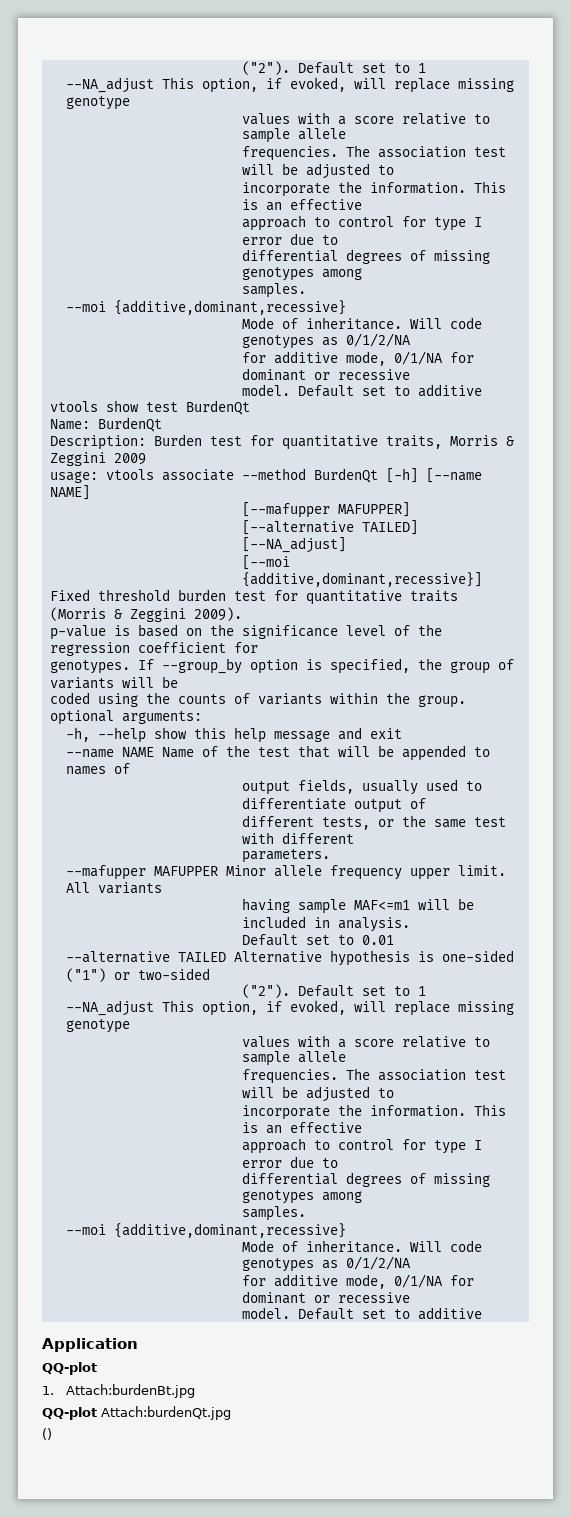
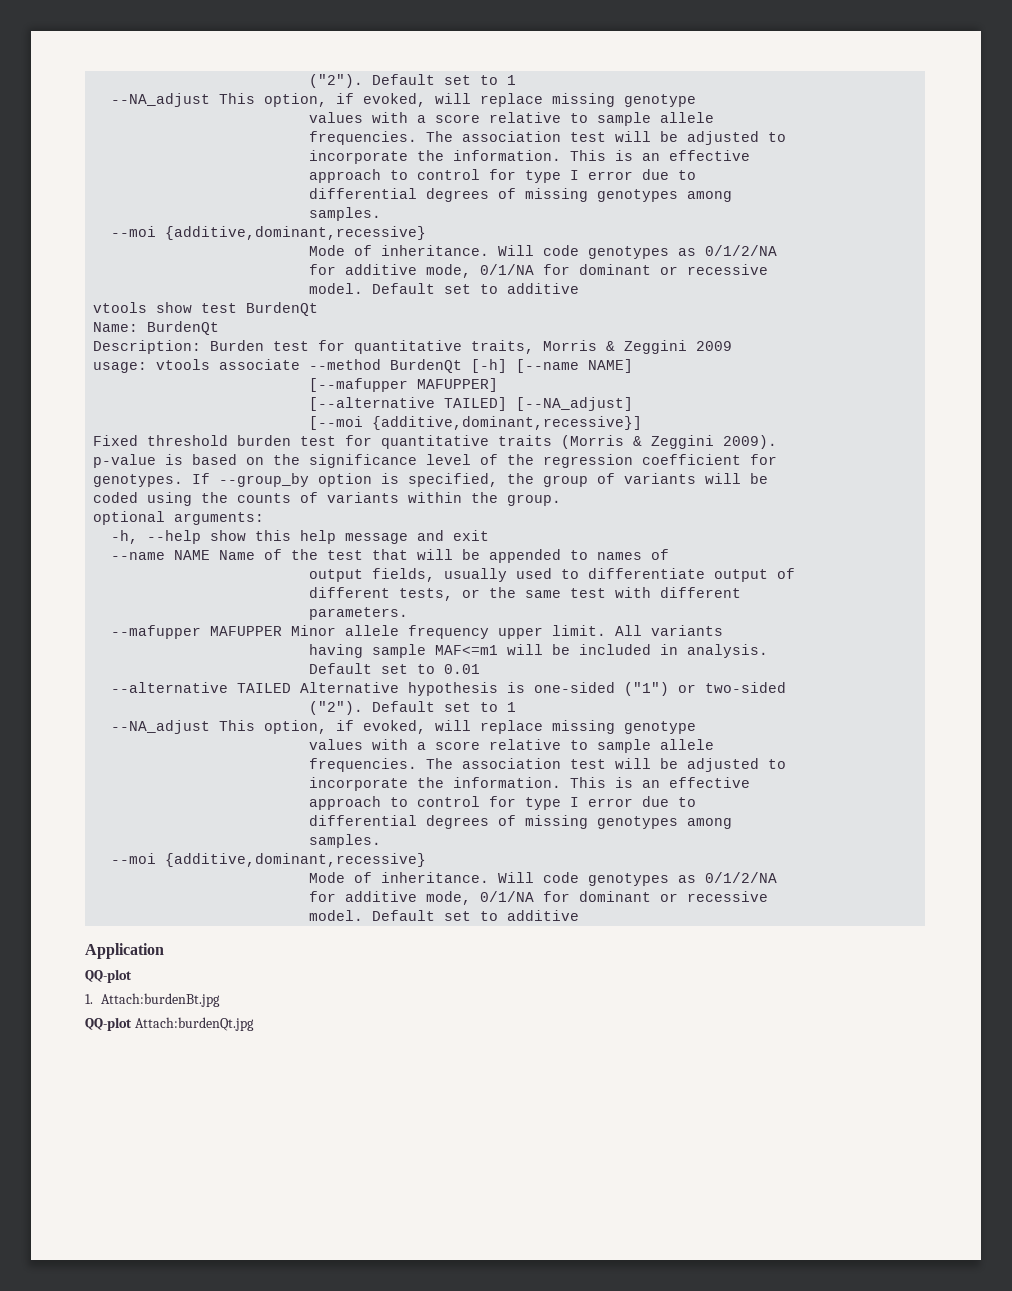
- ()

